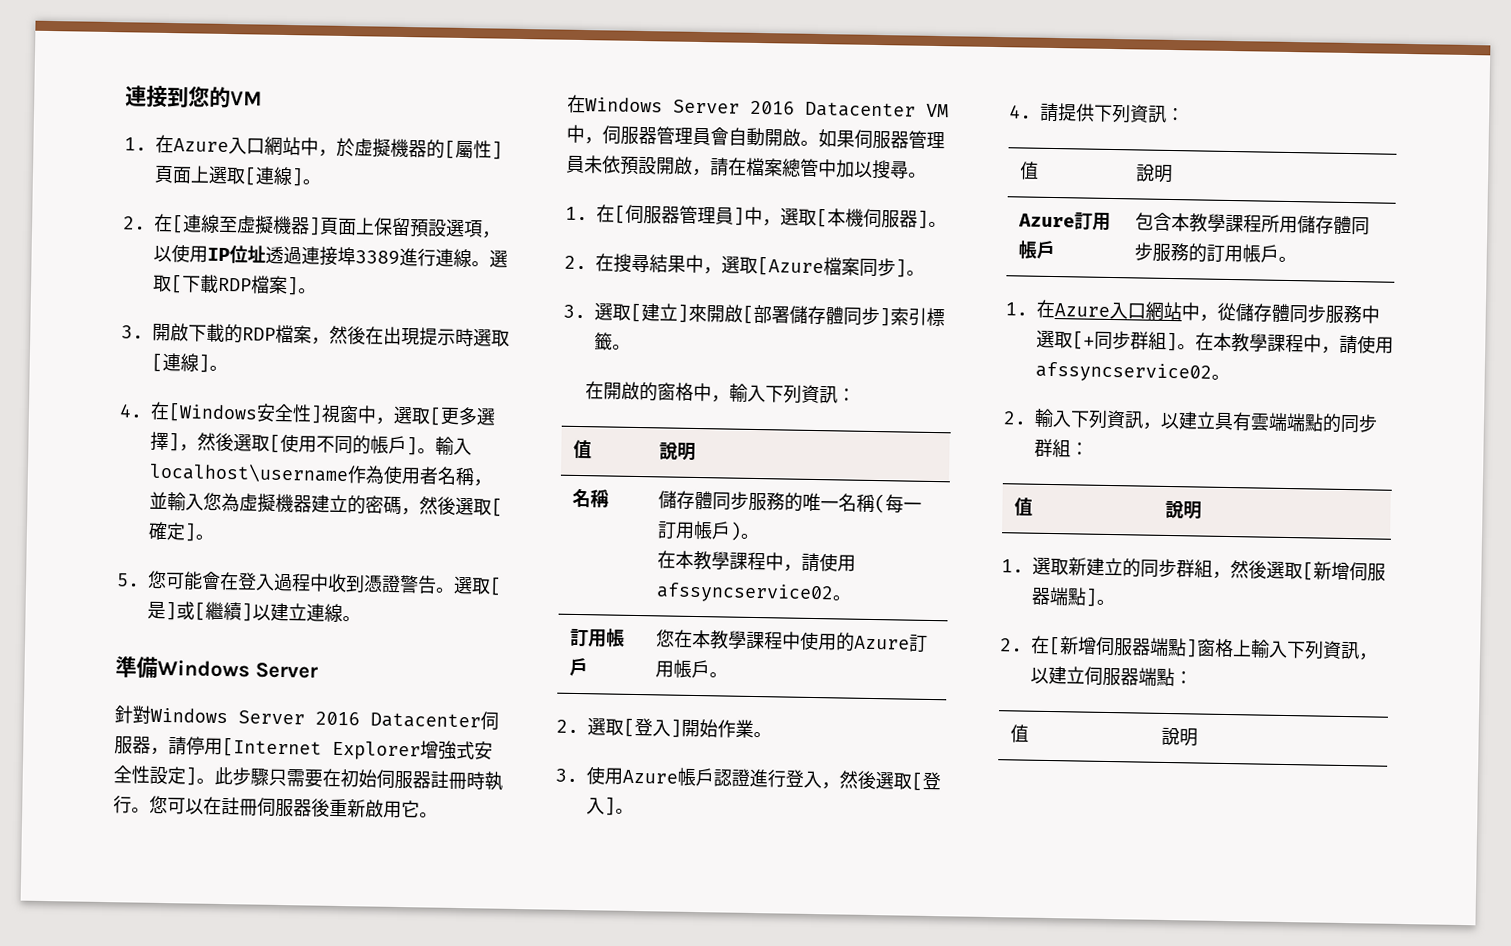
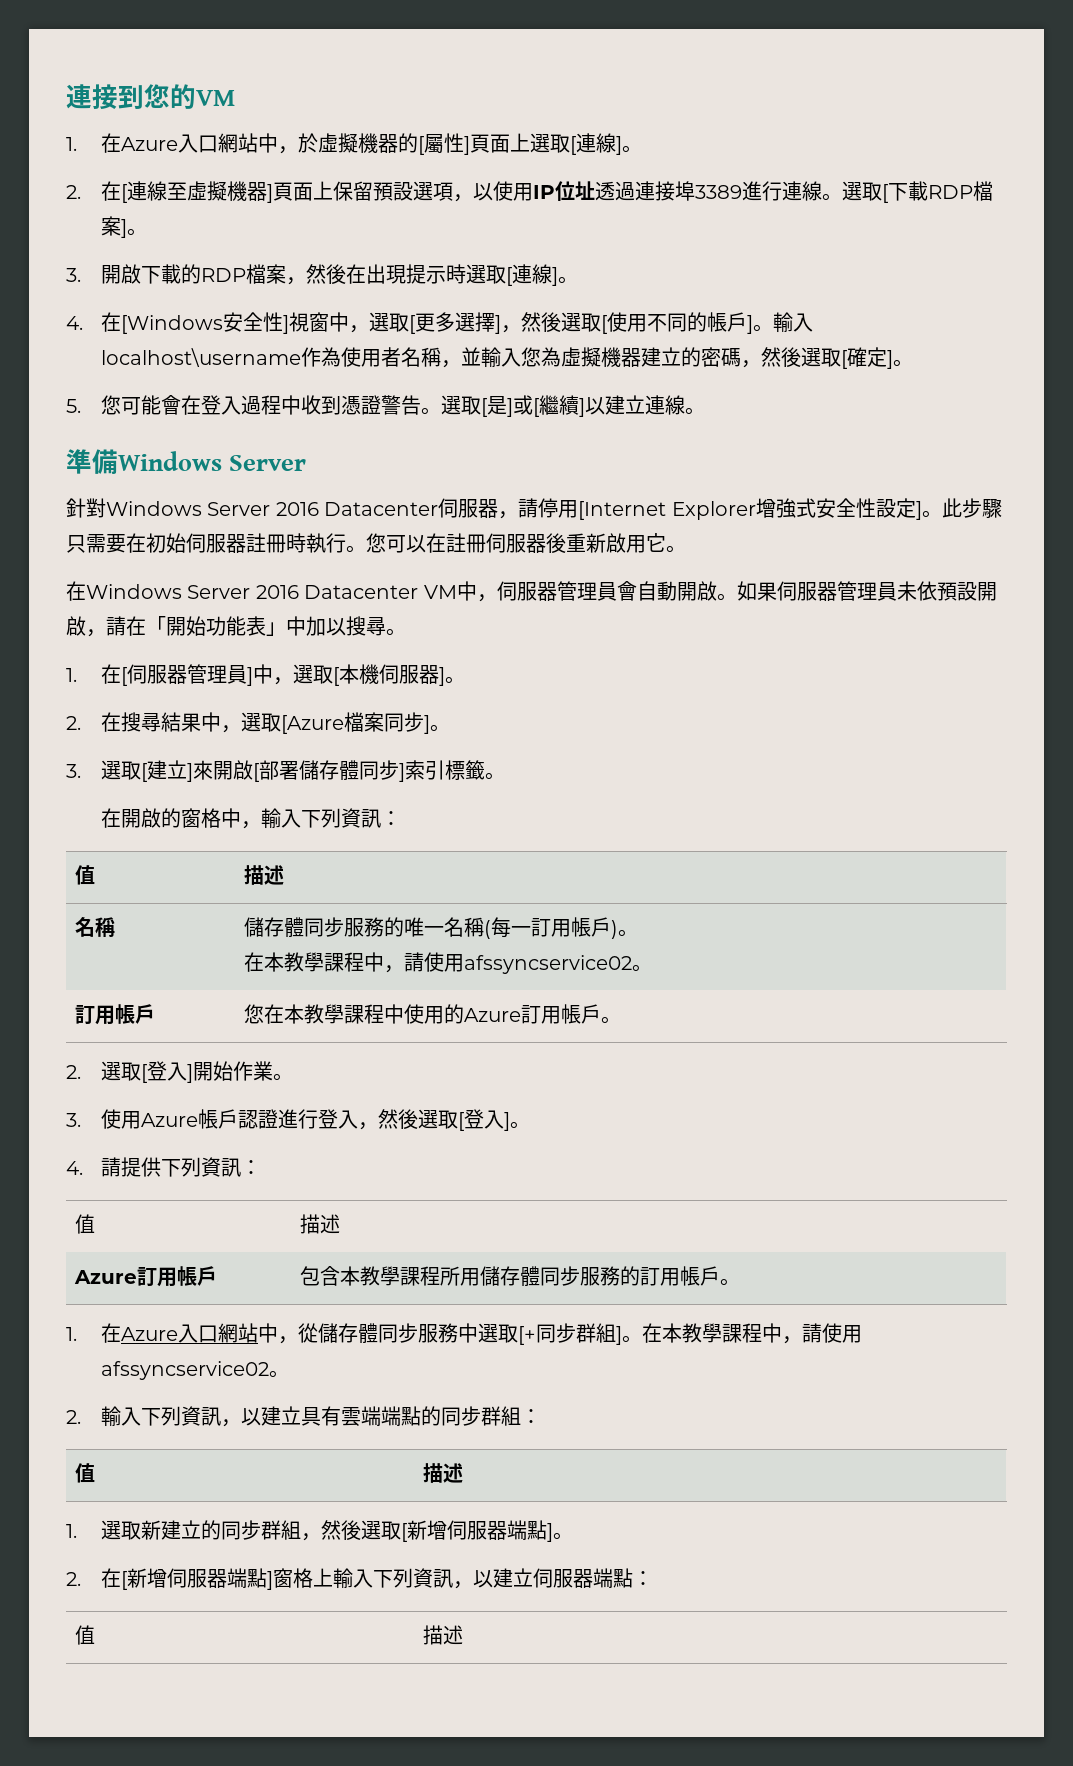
- 如果伺服器管理員未依預設開啟，請在檔案總管中加以搜尋。
+ 如果伺服器管理員未依預設開啟，請在「開始功能表」中加以搜尋。
  在開啟的窗格中，輸入下列資訊：
- 值 | 說明
+ 值 | 描述
  4.請提供下列資訊：
- 值 | 說明
+ 值 | 描述
  2.輸入下列資訊，以建立具有雲端端點的同步群組：
- 值 | 說明
+ 值 | 描述
  2.在[新增伺服器端點]窗格上輸入下列資訊，以建立伺服器端點：
- 值 | 說明
+ 值 | 描述

